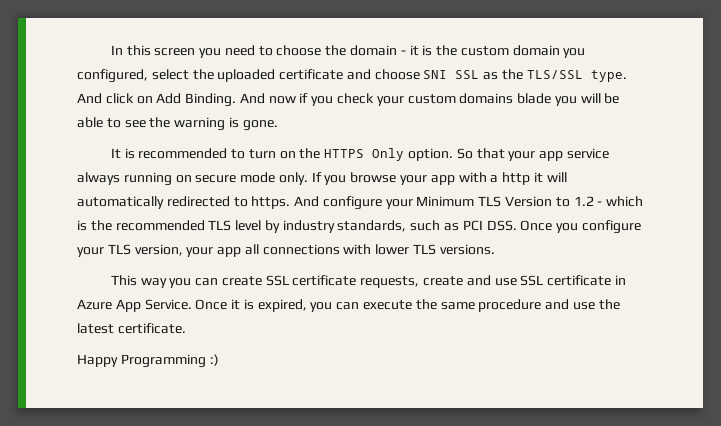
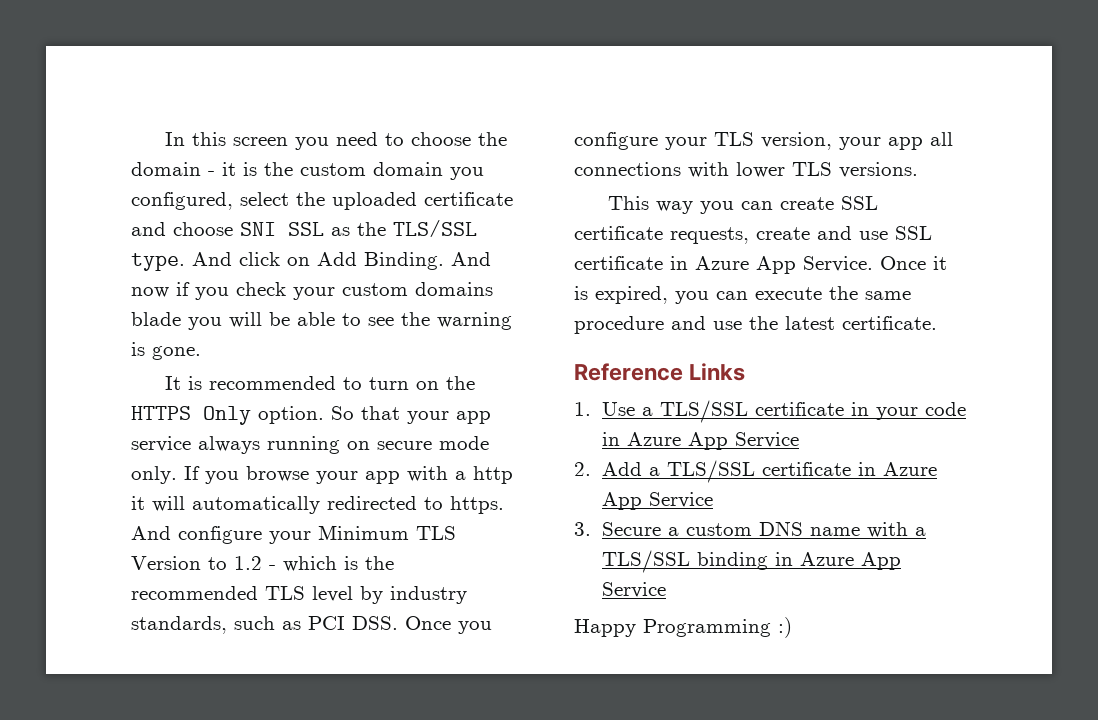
+ Reference Links
+ 1. Use a TLS/SSL certificate in your code in Azure App Service
+ 2. Add a TLS/SSL certificate in Azure App Service
+ 3. Secure a custom DNS name with a TLS/SSL binding in Azure App Service

